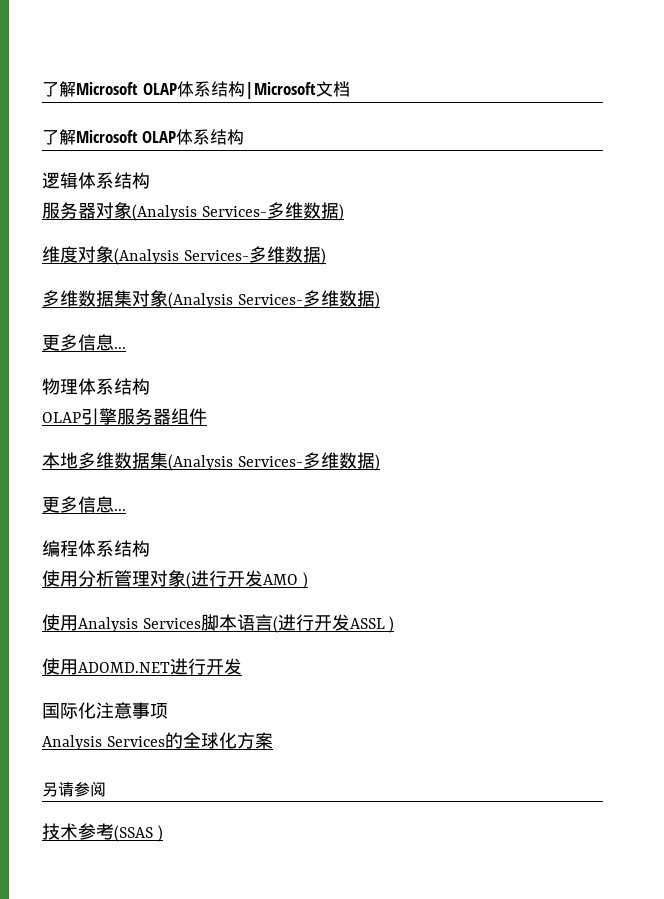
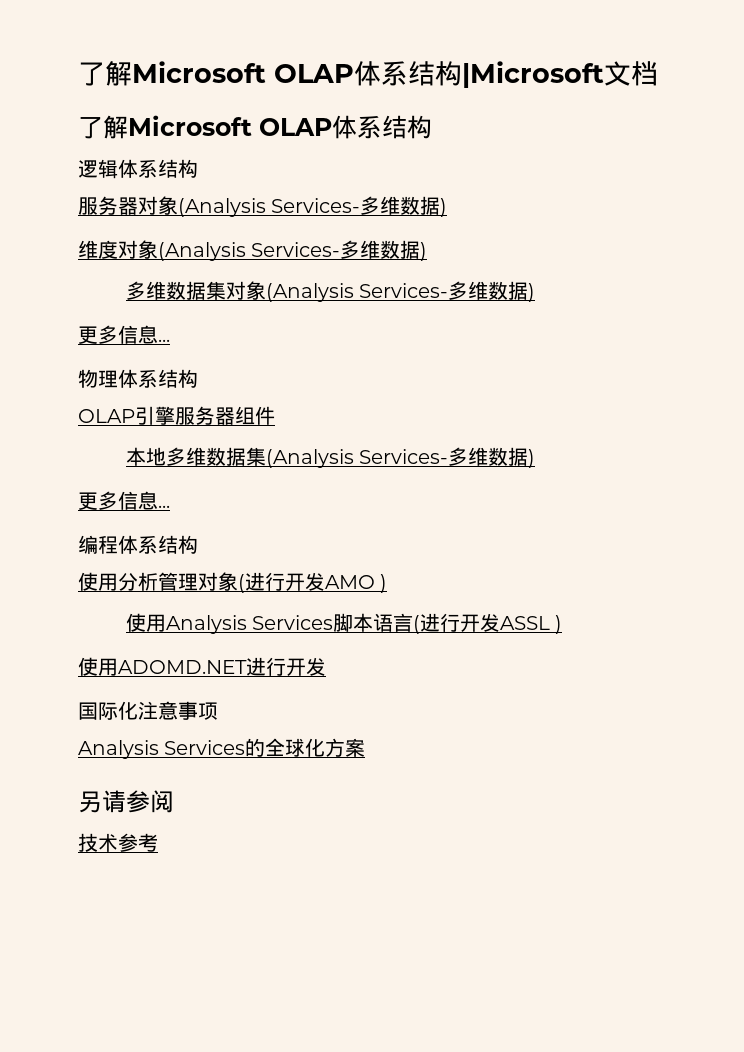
- 技术参考(SSAS )
+ 技术参考

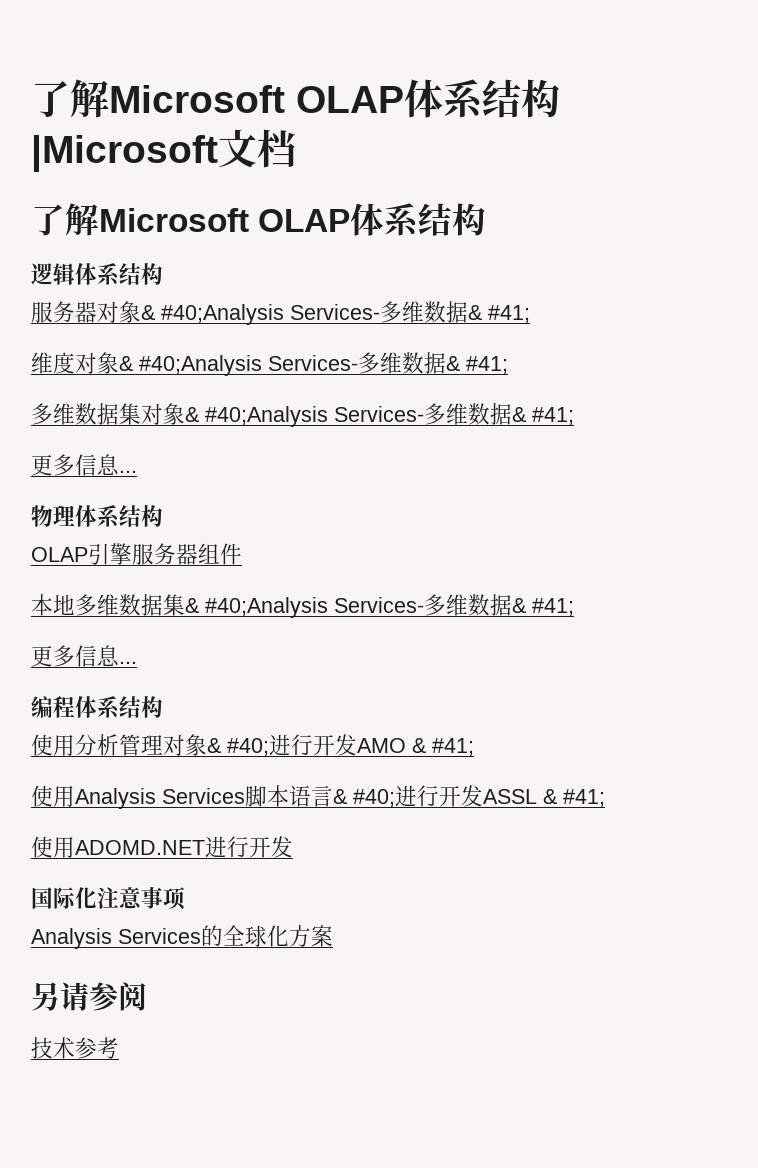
- 服务器对象(Analysis Services-多维数据)
+ 服务器对象& #40;Analysis Services-多维数据& #41;
- 维度对象(Analysis Services-多维数据)
+ 维度对象& #40;Analysis Services-多维数据& #41;
- 多维数据集对象(Analysis Services-多维数据)
+ 多维数据集对象& #40;Analysis Services-多维数据& #41;
- 本地多维数据集(Analysis Services-多维数据)
+ 本地多维数据集& #40;Analysis Services-多维数据& #41;
- 使用分析管理对象(进行开发AMO )
+ 使用分析管理对象& #40;进行开发AMO & #41;
- 使用Analysis Services脚本语言(进行开发ASSL )
+ 使用Analysis Services脚本语言& #40;进行开发ASSL & #41;

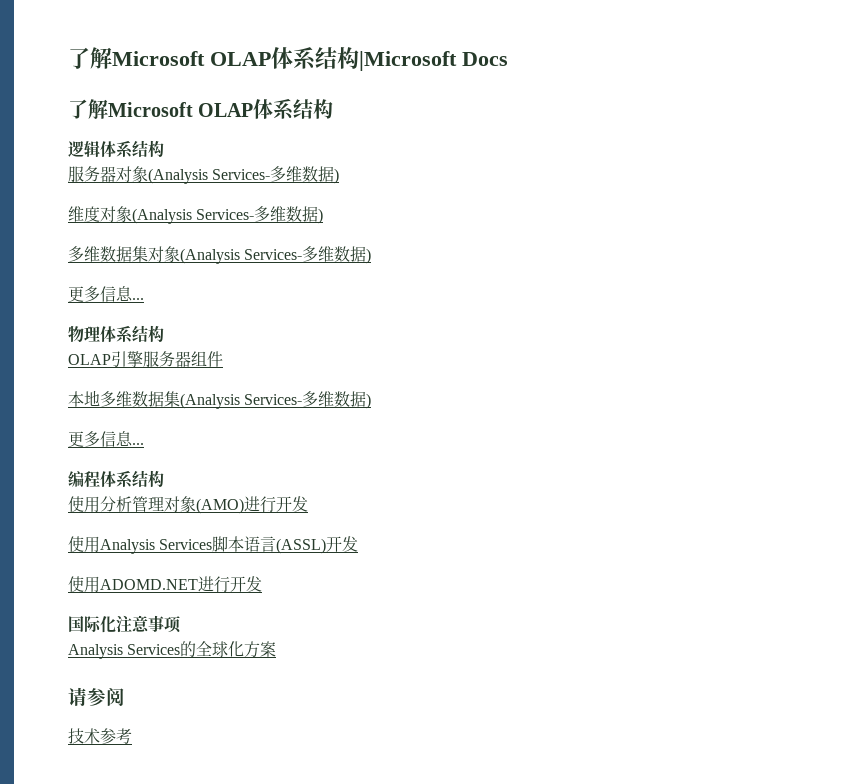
- 了解Microsoft OLAP体系结构|Microsoft文档
+ 了解Microsoft OLAP体系结构|Microsoft Docs
- 服务器对象& #40;Analysis Services-多维数据& #41;
+ 服务器对象(Analysis Services-多维数据)
- 维度对象& #40;Analysis Services-多维数据& #41;
+ 维度对象(Analysis Services-多维数据)
- 多维数据集对象& #40;Analysis Services-多维数据& #41;
+ 多维数据集对象(Analysis Services-多维数据)
- 本地多维数据集& #40;Analysis Services-多维数据& #41;
+ 本地多维数据集(Analysis Services-多维数据)
- 使用分析管理对象& #40;进行开发AMO & #41;
+ 使用分析管理对象(AMO)进行开发
- 使用Analysis Services脚本语言& #40;进行开发ASSL & #41;
+ 使用Analysis Services脚本语言(ASSL)开发
- 另请参阅
+ 请参阅

